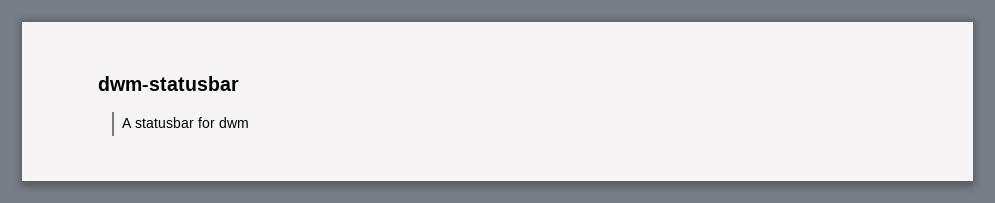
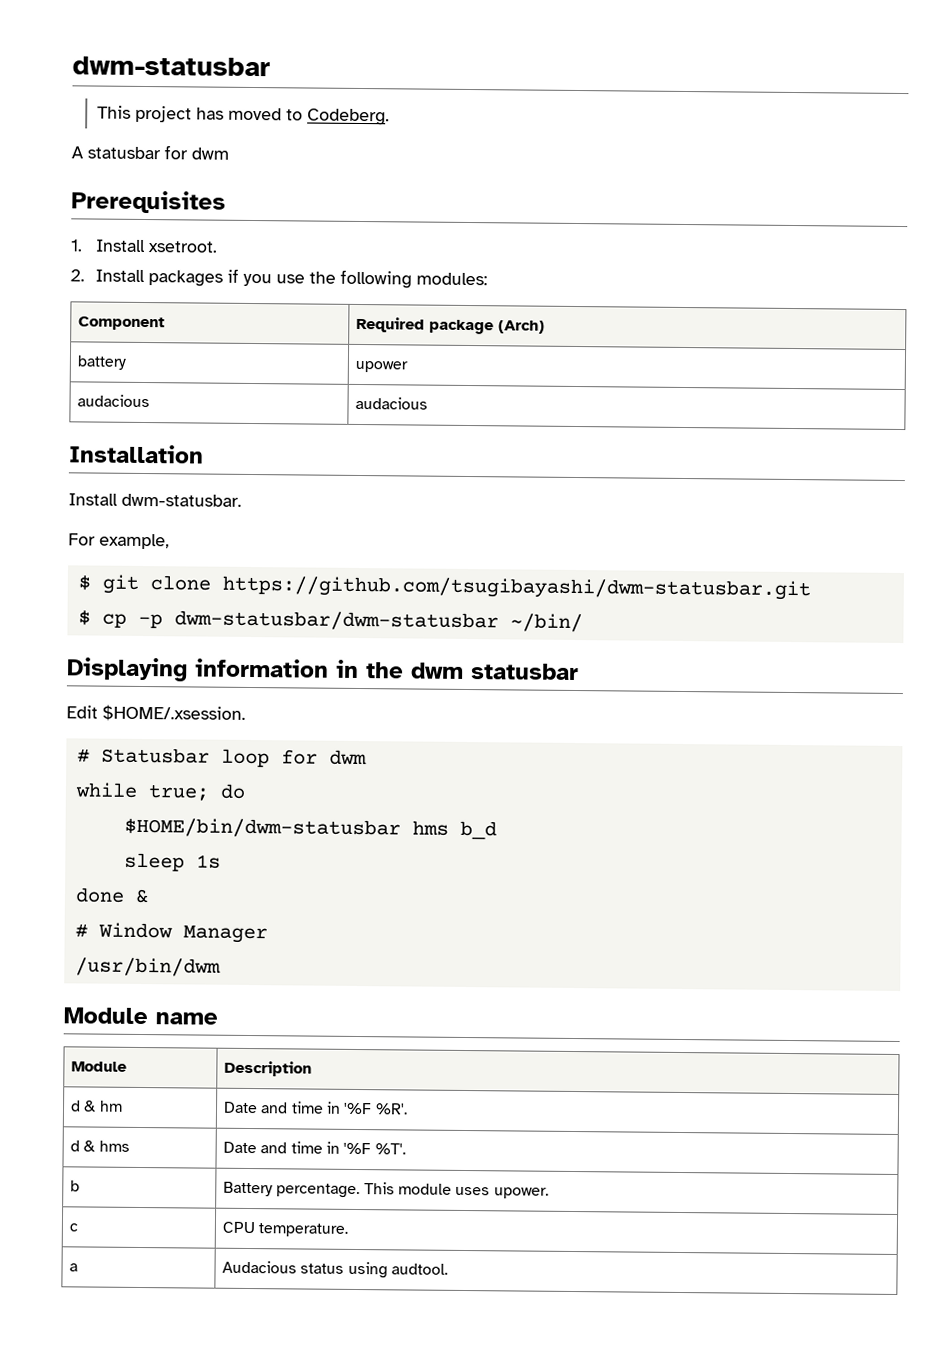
+ This project has moved to Codeberg.
  A statusbar for dwm
+ Prerequisites
+ 1. Install xsetroot.
+ 2. Install packages if you use the following modules:
+ Component | Required package (Arch)
+ battery | upower
+ audacious | audacious
+ Installation
+ Install dwm-statusbar.
+ For example,
+ $ git clone https://github.com/tsugibayashi/dwm-statusbar.git
+ $ cp -p dwm-statusbar/dwm-statusbar ~/bin/
+ Displaying information in the dwm statusbar
+ Edit $HOME/.xsession.
+ # Statusbar loop for dwm
+ while true; do
+ $HOME/bin/dwm-statusbar hms b_d
+ sleep 1s
+ done &
+ # Window Manager
+ /usr/bin/dwm
+ Module name
+ Module | Description
+ d & hm | Date and time in '%F %R'.
+ d & hms | Date and time in '%F %T'.
+ b | Battery percentage. This module uses upower.
+ c | CPU temperature.
+ a | Audacious status using audtool.

